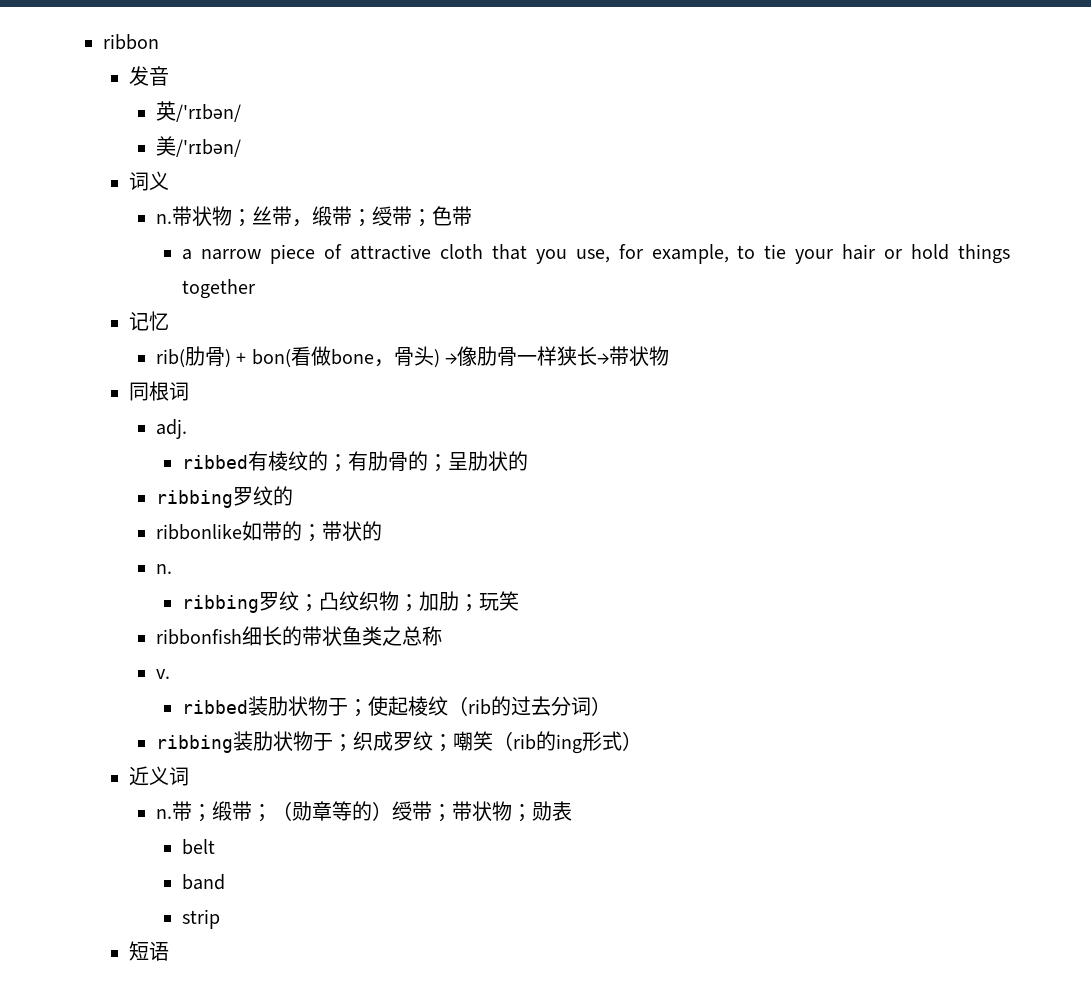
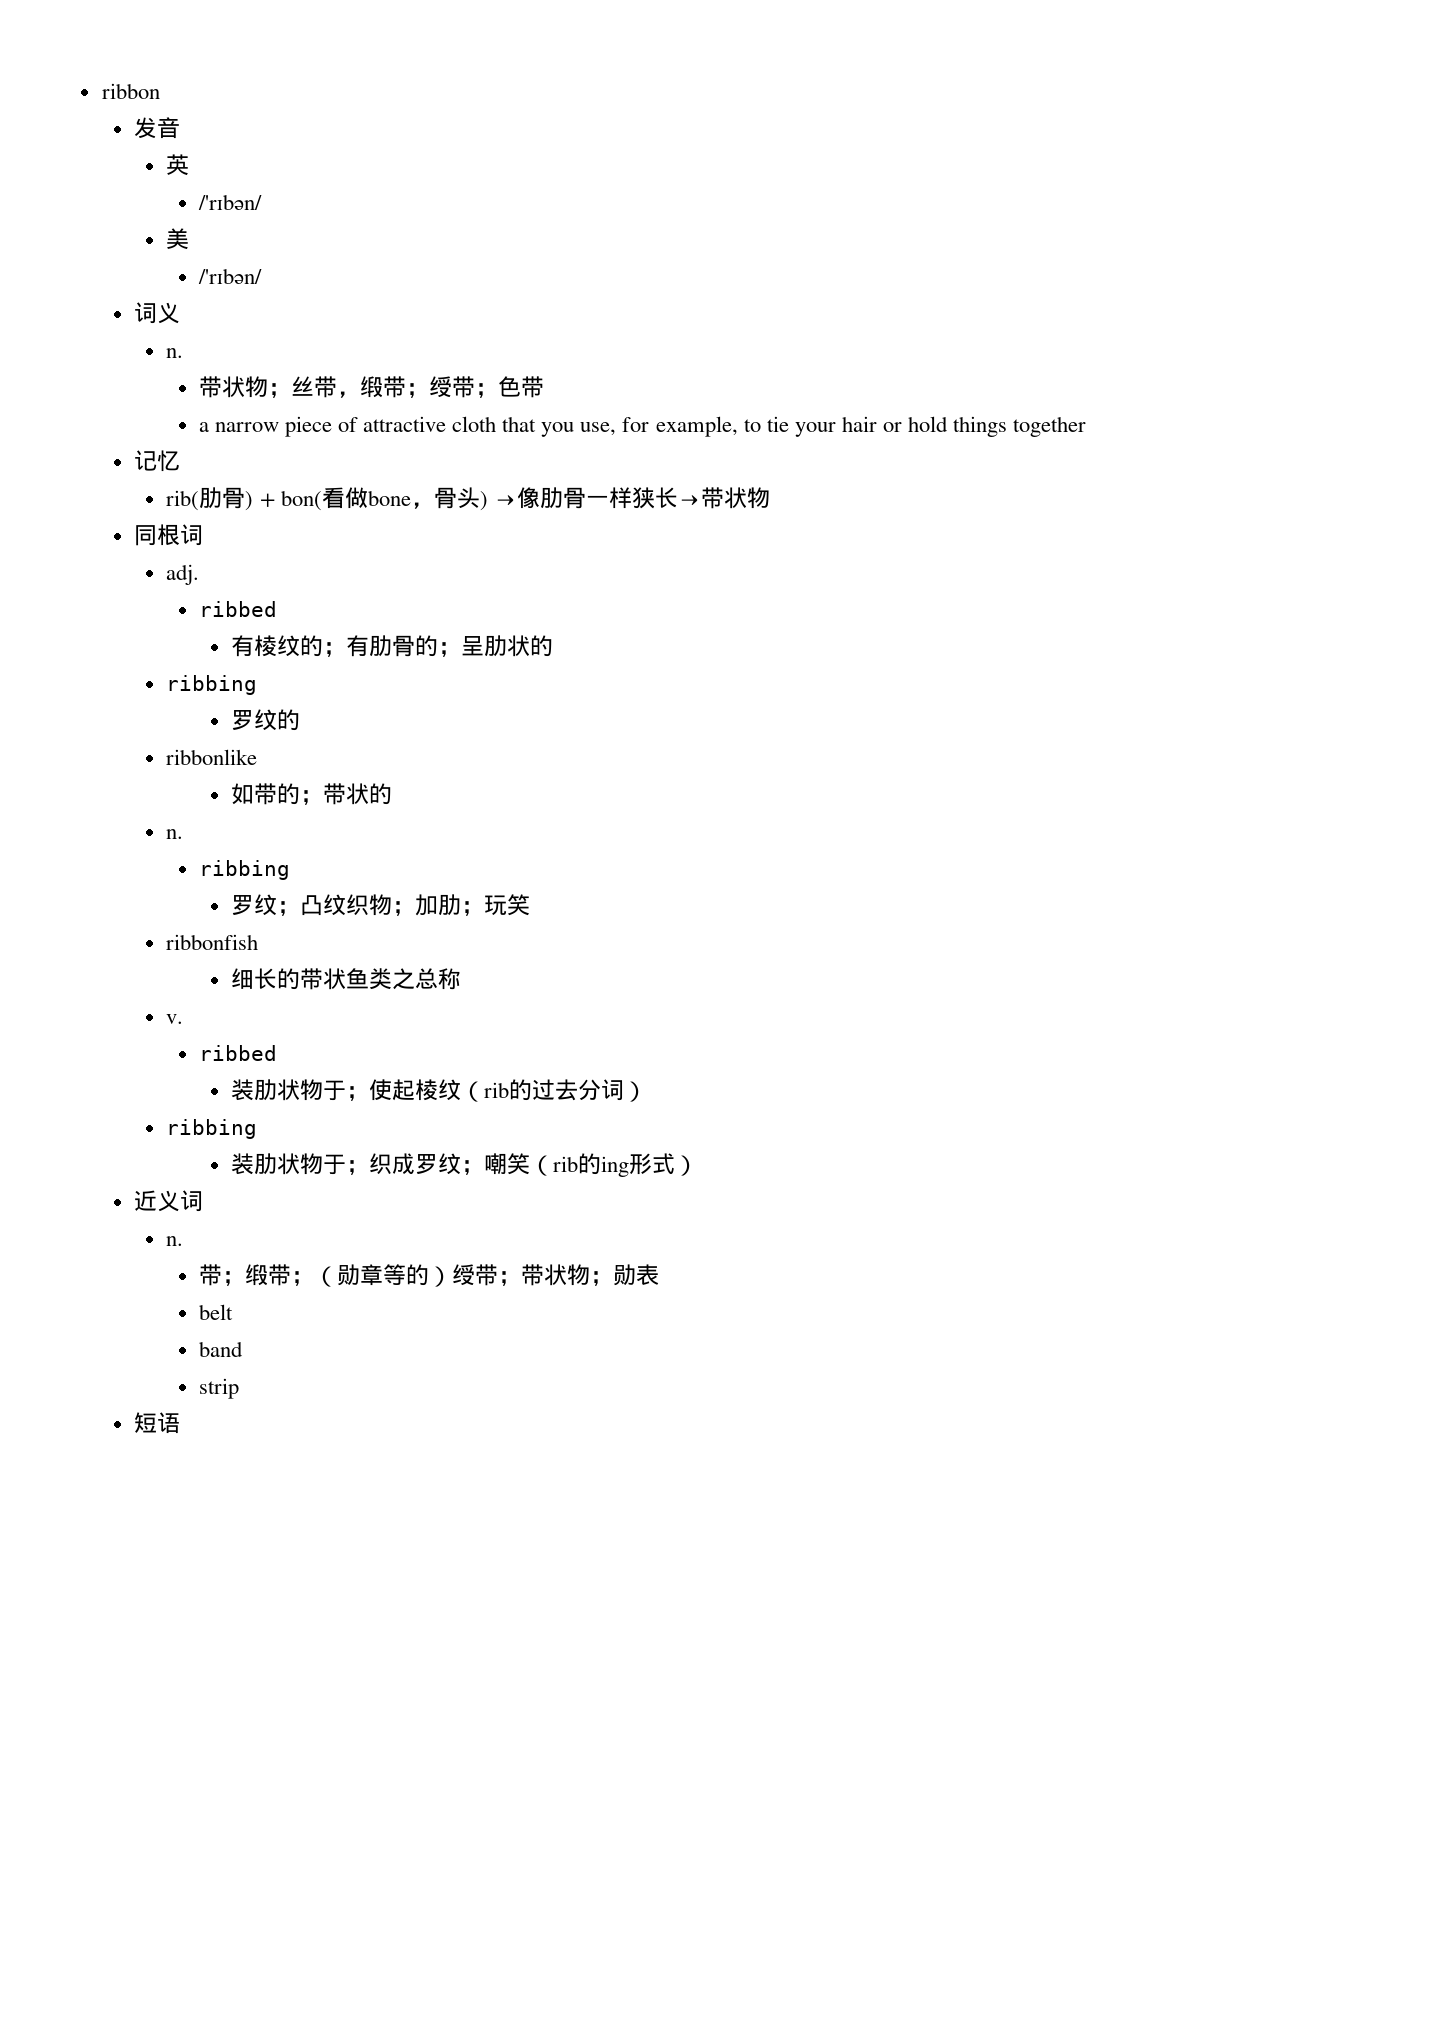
- 英/'rɪbən/
+ 英
+ /'rɪbən/
- 美/'rɪbən/
+ 美
+ /'rɪbən/
  词义
- n.带状物；丝带，缎带；绶带；色带
+ n.
+ 带状物；丝带，缎带；绶带；色带
  adj.
- ribbed有棱纹的；有肋骨的；呈肋状的
- ribbing罗纹的
+ ribbed
+ 有棱纹的；有肋骨的；呈肋状的
+ ribbing
+ 罗纹的
- ribbonlike如带的；带状的
+ ribbonlike
+ 如带的；带状的
  n.
- ribbing罗纹；凸纹织物；加肋；玩笑
+ ribbing
+ 罗纹；凸纹织物；加肋；玩笑
- ribbonfish细长的带状鱼类之总称
+ ribbonfish
+ 细长的带状鱼类之总称
  v.
- ribbed装肋状物于；使起棱纹（rib的过去分词）
- ribbing装肋状物于；织成罗纹；嘲笑（rib的ing形式）
+ ribbed
+ 装肋状物于；使起棱纹（rib的过去分词）
+ ribbing
+ 装肋状物于；织成罗纹；嘲笑（rib的ing形式）
  近义词
- n.带；缎带；（勋章等的）绶带；带状物；勋表
+ n.
+ 带；缎带；（勋章等的）绶带；带状物；勋表

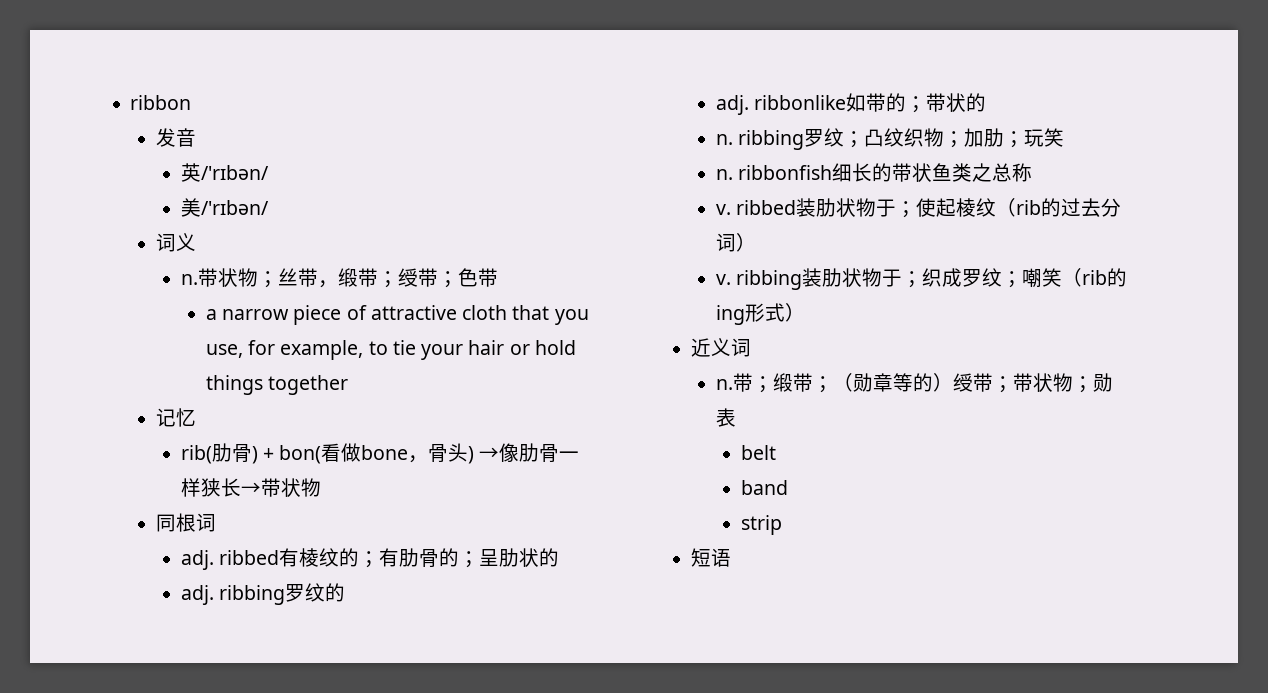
- 英
- /'rɪbən/
+ 英/'rɪbən/
- 美
- /'rɪbən/
+ 美/'rɪbən/
  词义
- n.
- 带状物；丝带，缎带；绶带；色带
+ n.带状物；丝带，缎带；绶带；色带
- adj.
- ribbed
- 有棱纹的；有肋骨的；呈肋状的
- ribbing
- 罗纹的
+ adj. ribbed有棱纹的；有肋骨的；呈肋状的
+ adj. ribbing罗纹的
- ribbonlike
- 如带的；带状的
- n.
- ribbing
- 罗纹；凸纹织物；加肋；玩笑
+ adj. ribbonlike如带的；带状的
+ n. ribbing罗纹；凸纹织物；加肋；玩笑
- ribbonfish
- 细长的带状鱼类之总称
+ n. ribbonfish细长的带状鱼类之总称
- v.
- ribbed
- 装肋状物于；使起棱纹（rib的过去分词）
- ribbing
- 装肋状物于；织成罗纹；嘲笑（rib的ing形式）
+ v. ribbed装肋状物于；使起棱纹（rib的过去分词）
+ v. ribbing装肋状物于；织成罗纹；嘲笑（rib的ing形式）
  近义词
- n.
- 带；缎带；（勋章等的）绶带；带状物；勋表
+ n.带；缎带；（勋章等的）绶带；带状物；勋表

